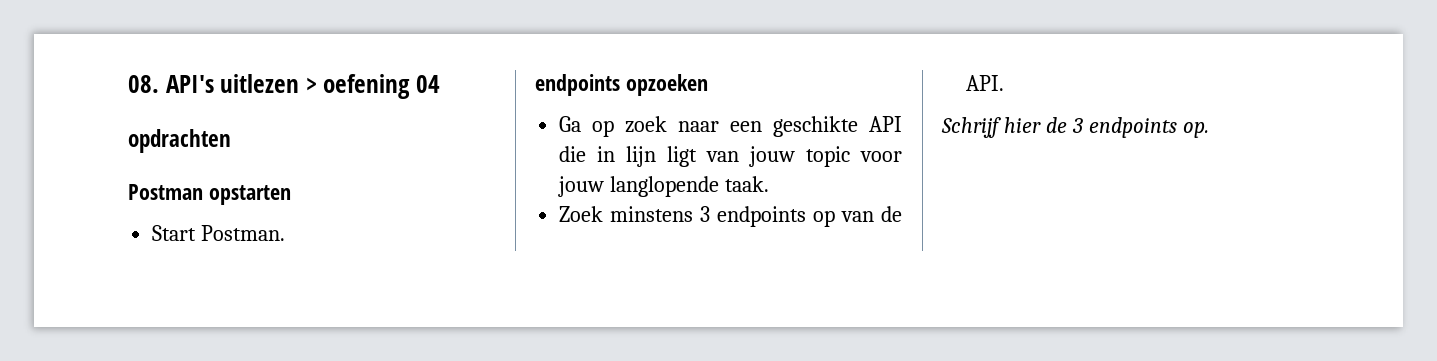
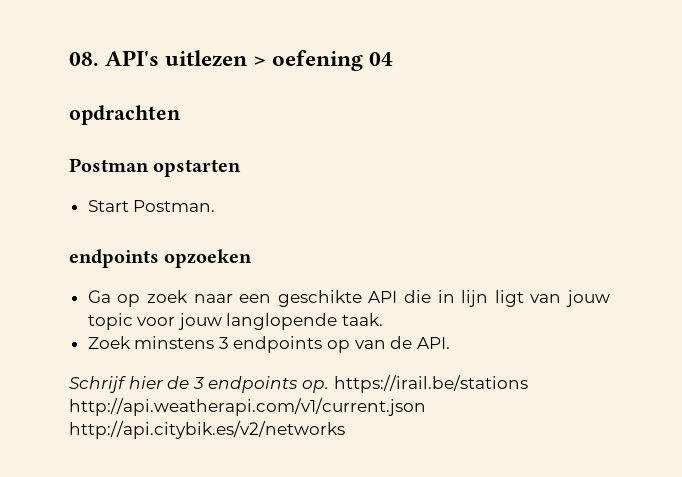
- Schrijf hier de 3 endpoints op.
+ Schrijf hier de 3 endpoints op. https://irail.be/stations http://api.weatherapi.com/v1/current.json http://api.citybik.es/v2/networks

